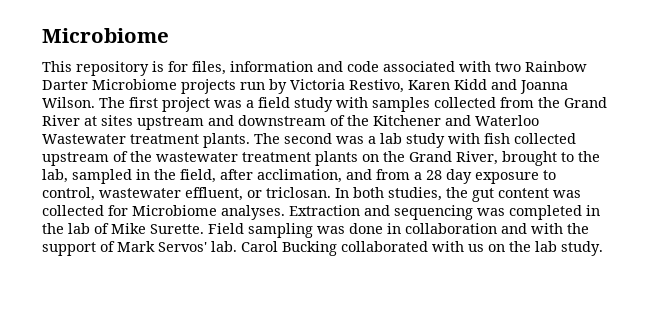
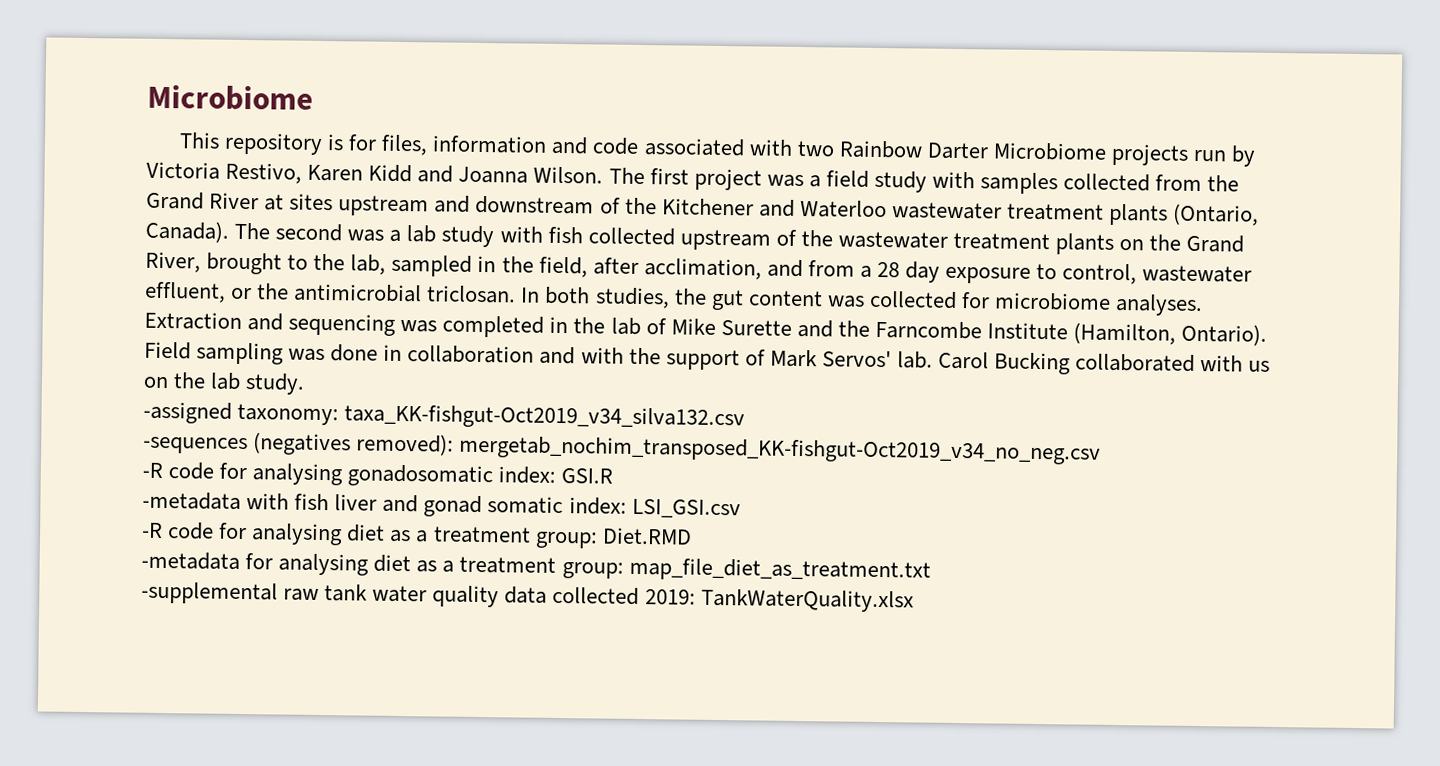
- The first project was a field study with samples collected from the Grand River at sites upstream and downstream of the Kitchener and Waterloo Wastewater treatment plants.
+ The first project was a field study with samples collected from the Grand River at sites upstream and downstream of the Kitchener and Waterloo wastewater treatment plants (Ontario, Canada).
- The second was a lab study with fish collected upstream of the wastewater treatment plants on the Grand River, brought to the lab, sampled in the field, after acclimation, and from a 28 day exposure to control, wastewater effluent, or triclosan.
+ The second was a lab study with fish collected upstream of the wastewater treatment plants on the Grand River, brought to the lab, sampled in the field, after acclimation, and from a 28 day exposure to control, wastewater effluent, or the antimicrobial triclosan.
- In both studies, the gut content was collected for Microbiome analyses.
+ In both studies, the gut content was collected for microbiome analyses.
- Extraction and sequencing was completed in the lab of Mike Surette.
+ Extraction and sequencing was completed in the lab of Mike Surette and the Farncombe Institute (Hamilton, Ontario).
+ -assigned taxonomy: taxa_KK-fishgut-Oct2019_v34_silva132.csv
+ -sequences (negatives removed): mergetab_nochim_transposed_KK-fishgut-Oct2019_v34_no_neg.csv
+ -R code for analysing gonadosomatic index: GSI.R
+ -metadata with fish liver and gonad somatic index: LSI_GSI.csv
+ -R code for analysing diet as a treatment group: Diet.RMD
+ -metadata for analysing diet as a treatment group: map_file_diet_as_treatment.txt
+ -supplemental raw tank water quality data collected 2019: TankWaterQuality.xlsx

